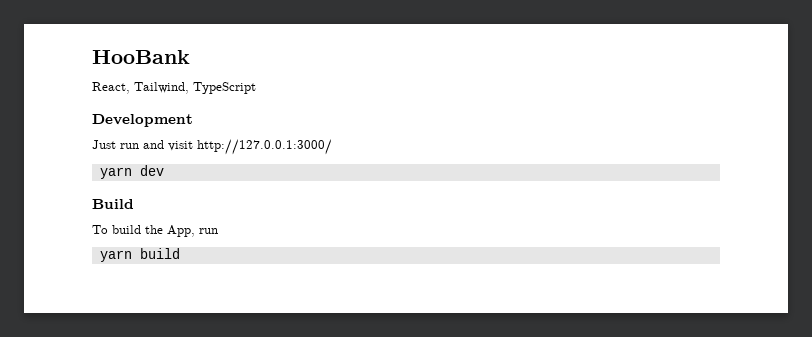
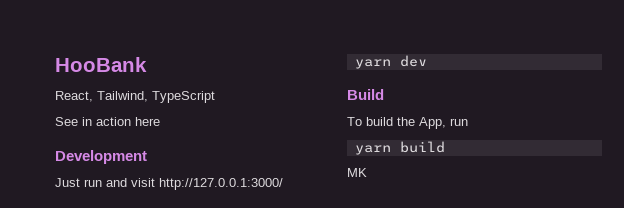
+ See in action here
+ MK

